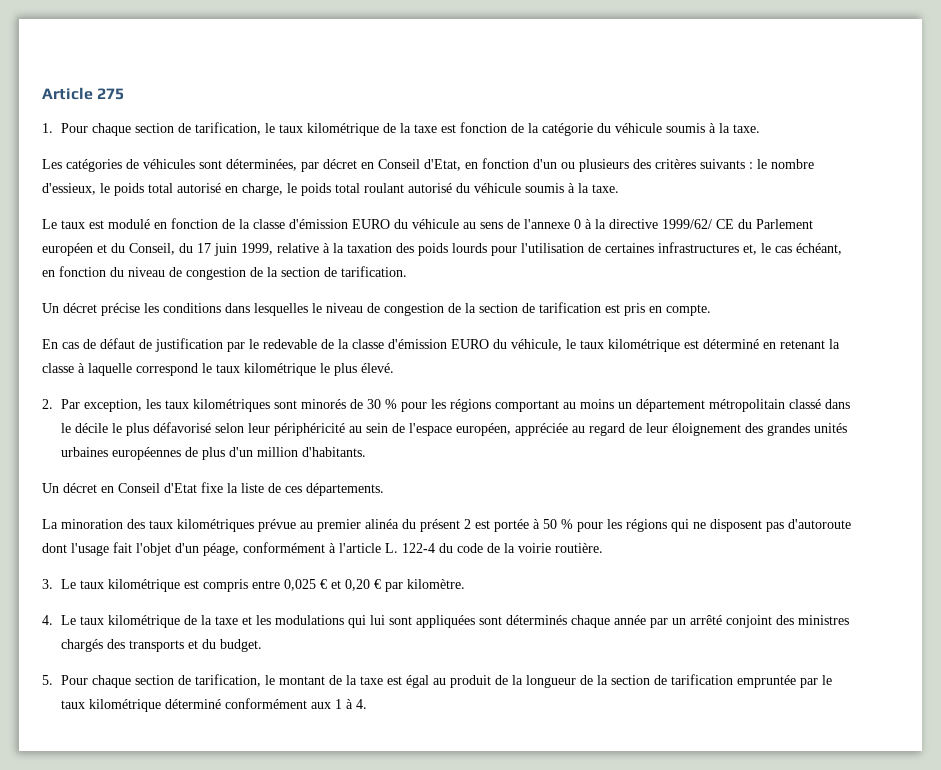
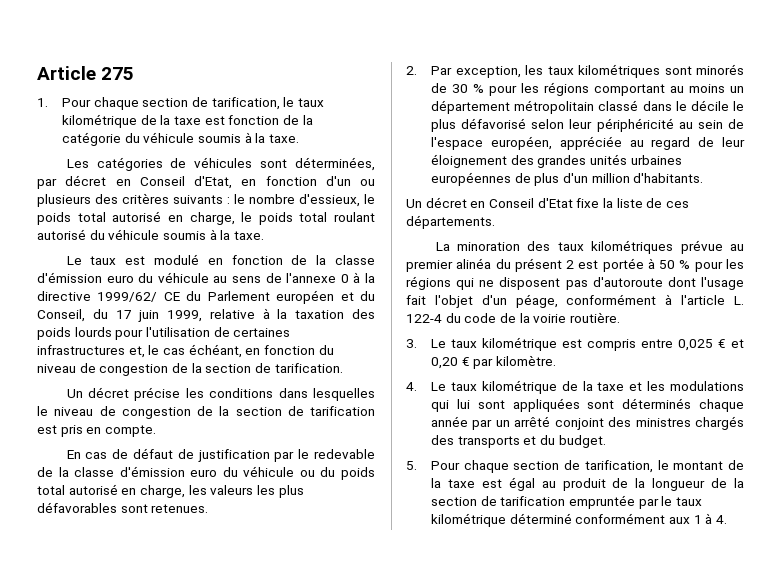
- Le taux est modulé en fonction de la classe d'émission EURO du véhicule au sens de l'annexe 0 à la directive 1999/62/ CE du Parlement européen et du Conseil, du 17 juin 1999, relative à la taxation des poids lourds pour l'utilisation de certaines infrastructures et, le cas échéant, en fonction du niveau de congestion de la section de tarification.
+ Le taux est modulé en fonction de la classe d'émission euro du véhicule au sens de l'annexe 0 à la directive 1999/62/ CE du Parlement européen et du Conseil, du 17 juin 1999, relative à la taxation des poids lourds pour l'utilisation de certaines infrastructures et, le cas échéant, en fonction du niveau de congestion de la section de tarification.
- En cas de défaut de justification par le redevable de la classe d'émission EURO du véhicule, le taux kilométrique est déterminé en retenant la classe à laquelle correspond le taux kilométrique le plus élevé.
+ En cas de défaut de justification par le redevable de la classe d'émission euro du véhicule ou du poids total autorisé en charge, les valeurs les plus défavorables sont retenues.

